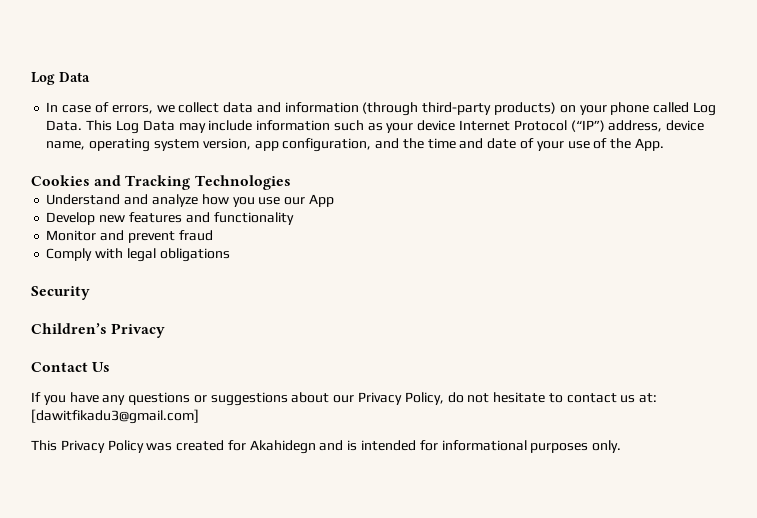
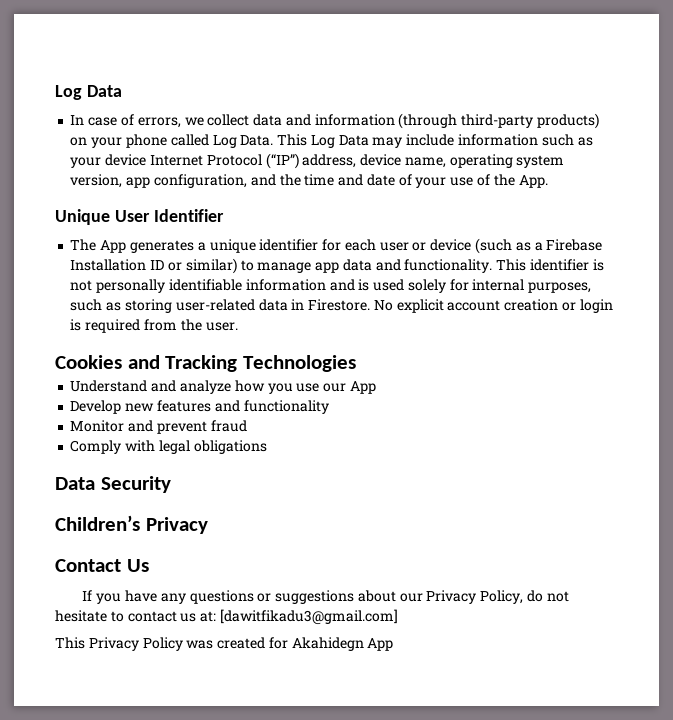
+ Unique User Identifier
+ The App generates a unique identifier for each user or device (such as a Firebase Installation ID or similar) to manage app data and functionality. This identifier is not personally identifiable information and is used solely for internal purposes, such as storing user-related data in Firestore. No explicit account creation or login is required from the user.
- Security
+ Data Security
- This Privacy Policy was created for Akahidegn and is intended for informational purposes only.
+ This Privacy Policy was created for Akahidegn App

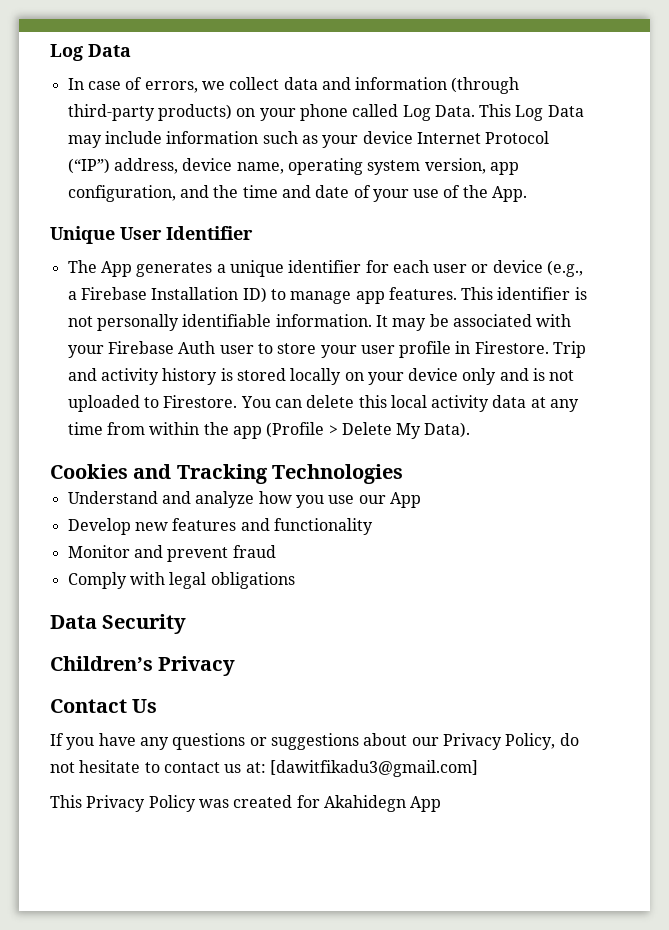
- The App generates a unique identifier for each user or device (such as a Firebase Installation ID or similar) to manage app data and functionality.
+ The App generates a unique identifier for each user or device (e.g., a Firebase Installation ID) to manage app features.
- This identifier is not personally identifiable information and is used solely for internal purposes, such as storing user-related data in Firestore. No explicit account creation or login is required from the user.
+ This identifier is not personally identifiable information. It may be associated with your Firebase Auth user to store your user profile in Firestore. Trip and activity history is stored locally on your device only and is not uploaded to Firestore. You can delete this local activity data at any time from within the app (Profile > Delete My Data).

